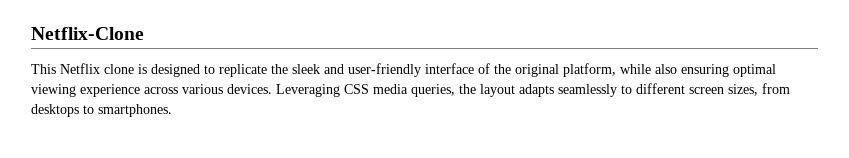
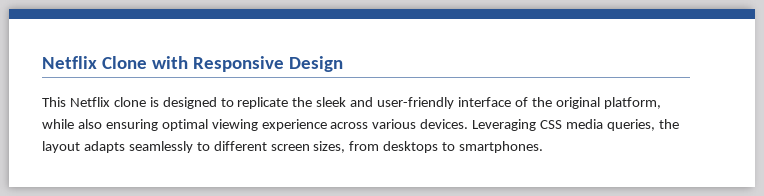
- Netflix-Clone
+ Netflix Clone with Responsive Design

